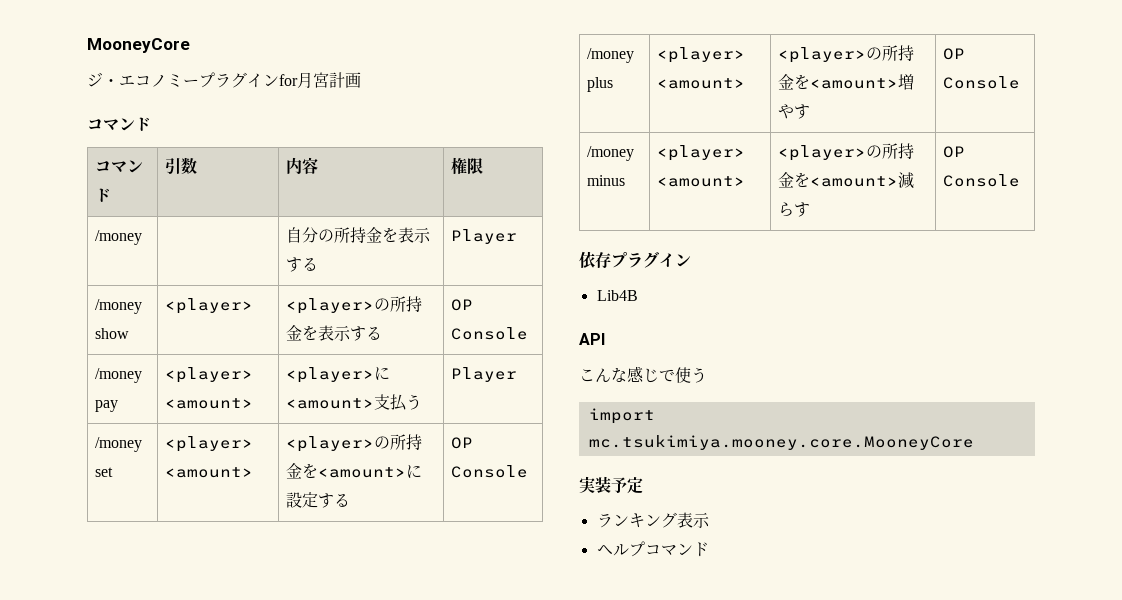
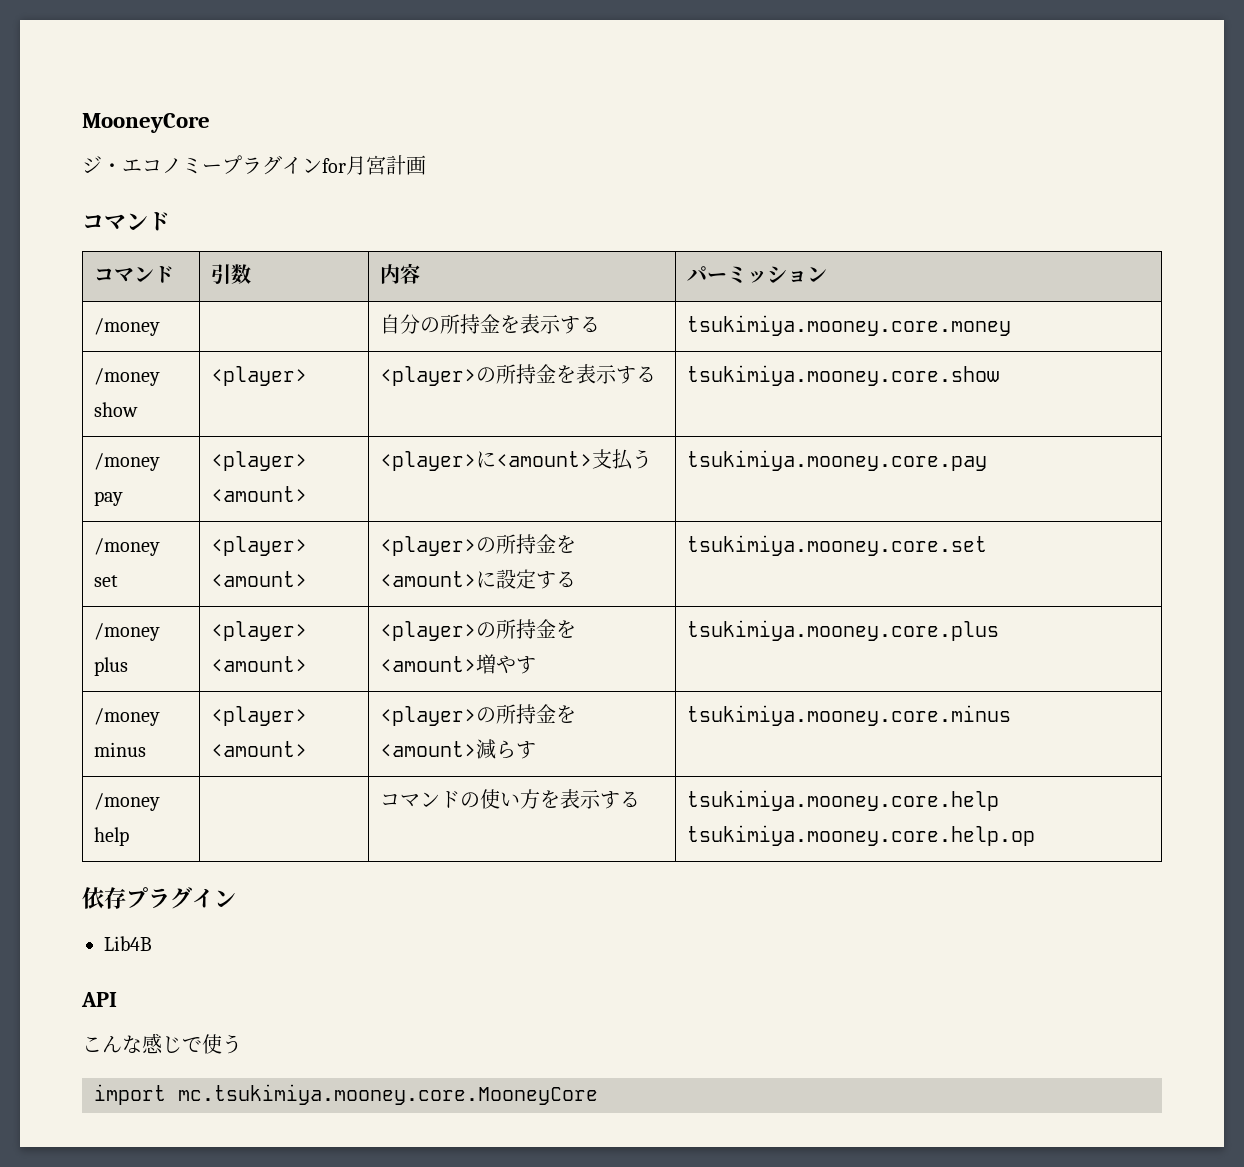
- コマンド | 引数 | 内容 | 権限
+ コマンド | 引数 | 内容 | パーミッション
- /money | | 自分の所持金を表示する | Player
+ /money | | 自分の所持金を表示する | tsukimiya.mooney.core.money
- /money show | <player> | <player>の所持金を表示する | OP Console
+ /money show | <player> | <player>の所持金を表示する | tsukimiya.mooney.core.show
- /money pay | <player> <amount> | <player>に<amount>支払う | Player
+ /money pay | <player> <amount> | <player>に<amount>支払う | tsukimiya.mooney.core.pay
- /money set | <player> <amount> | <player>の所持金を<amount>に設定する | OP Console
+ /money set | <player> <amount> | <player>の所持金を<amount>に設定する | tsukimiya.mooney.core.set
- /money plus | <player> <amount> | <player>の所持金を<amount>増やす | OP Console
+ /money plus | <player> <amount> | <player>の所持金を<amount>増やす | tsukimiya.mooney.core.plus
- /money minus | <player> <amount> | <player>の所持金を<amount>減らす | OP Console
+ /money minus | <player> <amount> | <player>の所持金を<amount>減らす | tsukimiya.mooney.core.minus
+ /money help | | コマンドの使い方を表示する | tsukimiya.mooney.core.help tsukimiya.mooney.core.help.op
- 実装予定
- ランキング表示
- ヘルプコマンド

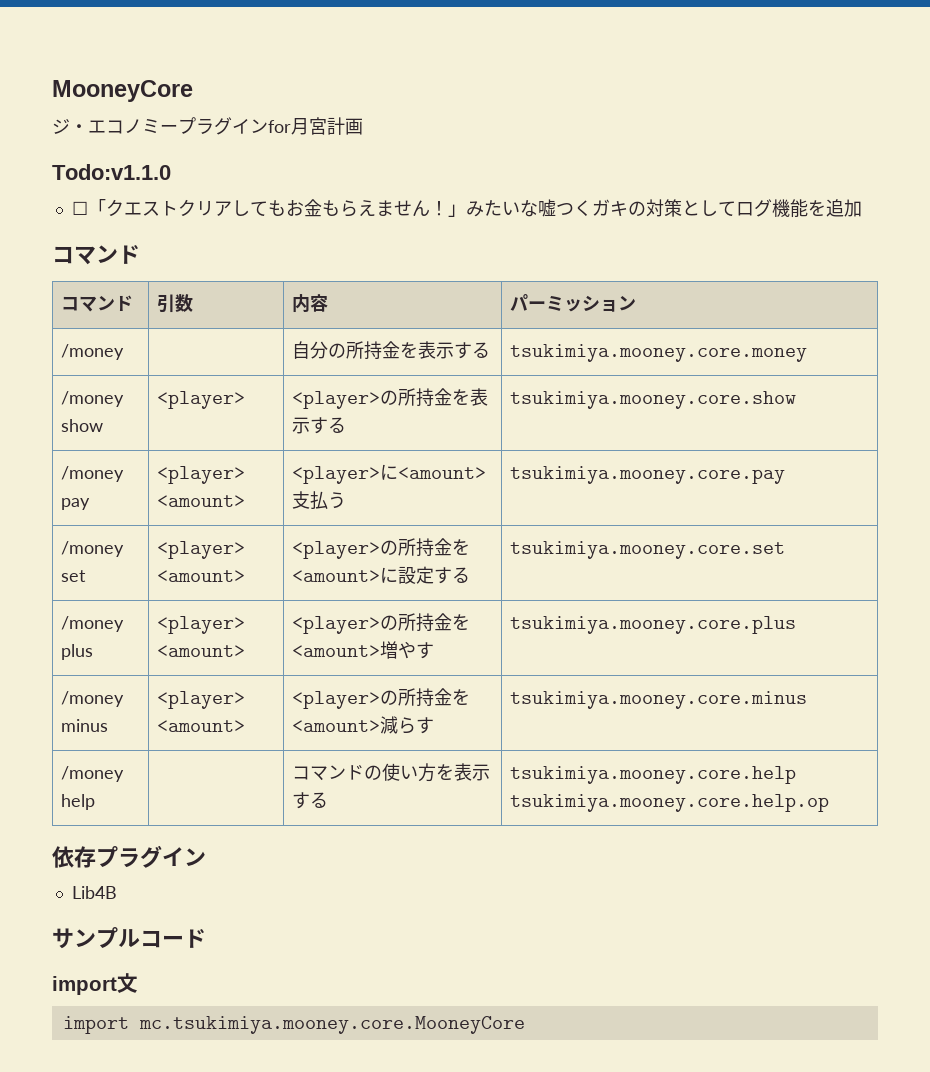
+ Todo:v1.1.0
+ ☐「クエストクリアしてもお金もらえません！」みたいな嘘つくガキの対策としてログ機能を追加
- API
- こんな感じで使う
+ サンプルコード
+ import文

